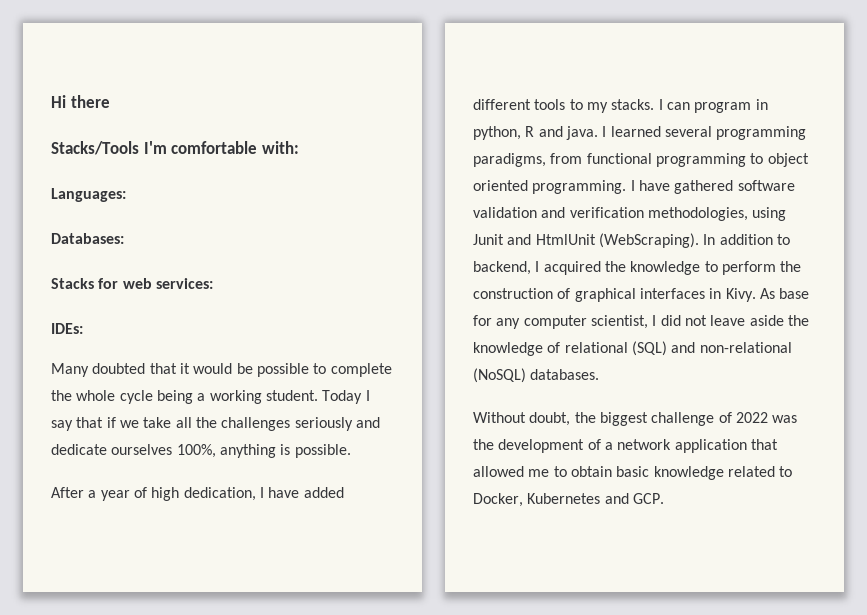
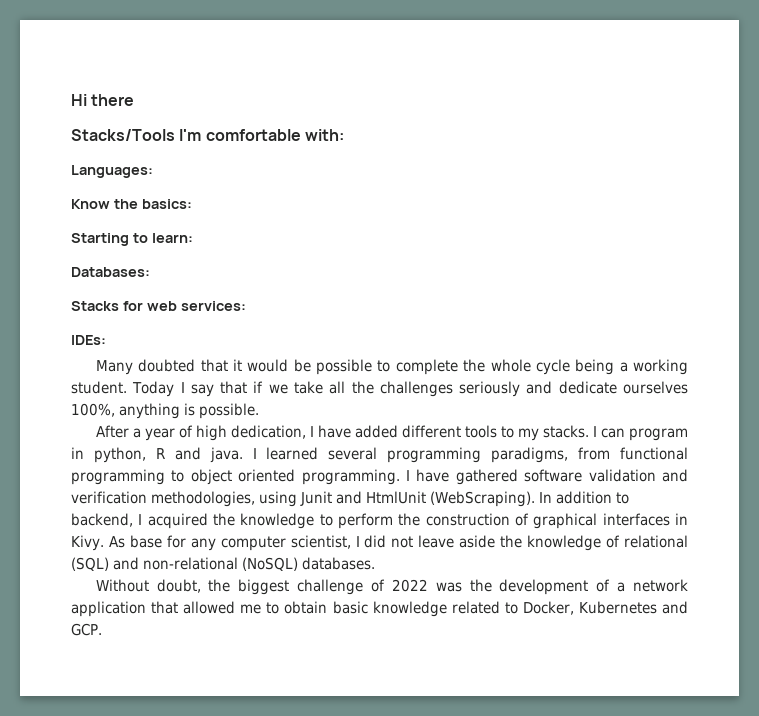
+ Know the basics:
+ Starting to learn:

